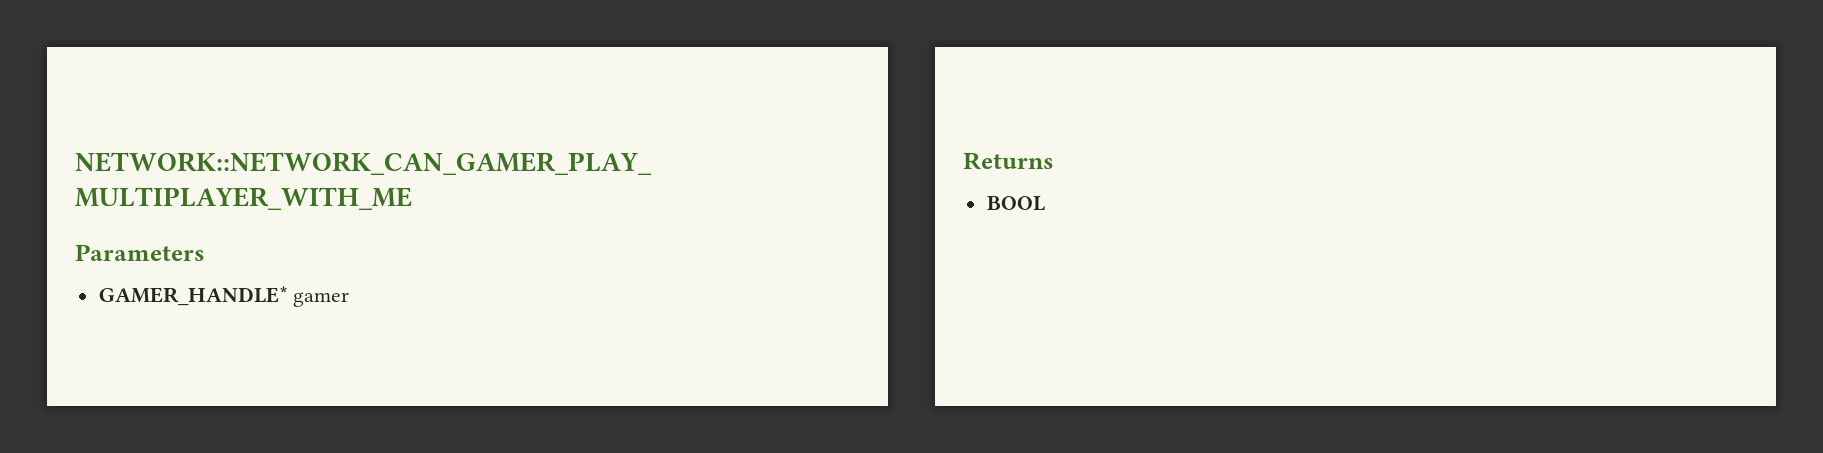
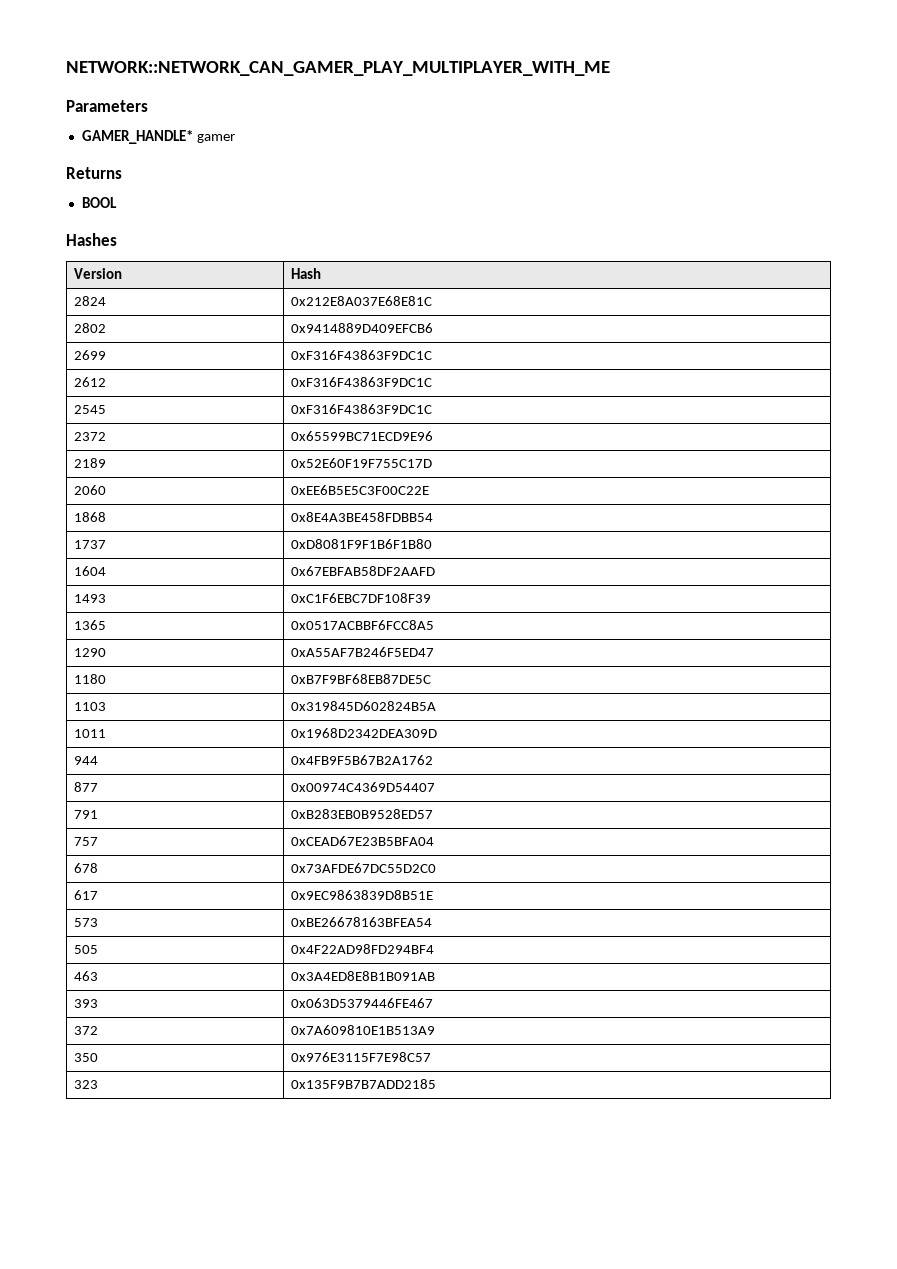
+ Hashes
+ Version | Hash
+ 2824 | 0x212E8A037E68E81C
+ 2802 | 0x9414889D409EFCB6
+ 2699 | 0xF316F43863F9DC1C
+ 2612 | 0xF316F43863F9DC1C
+ 2545 | 0xF316F43863F9DC1C
+ 2372 | 0x65599BC71ECD9E96
+ 2189 | 0x52E60F19F755C17D
+ 2060 | 0xEE6B5E5C3F00C22E
+ 1868 | 0x8E4A3BE458FDBB54
+ 1737 | 0xD8081F9F1B6F1B80
+ 1604 | 0x67EBFAB58DF2AAFD
+ 1493 | 0xC1F6EBC7DF108F39
+ 1365 | 0x0517ACBBF6FCC8A5
+ 1290 | 0xA55AF7B246F5ED47
+ 1180 | 0xB7F9BF68EB87DE5C
+ 1103 | 0x319845D602824B5A
+ 1011 | 0x1968D2342DEA309D
+ 944 | 0x4FB9F5B67B2A1762
+ 877 | 0x00974C4369D54407
+ 791 | 0xB283EB0B9528ED57
+ 757 | 0xCEAD67E23B5BFA04
+ 678 | 0x73AFDE67DC55D2C0
+ 617 | 0x9EC9863839D8B51E
+ 573 | 0xBE26678163BFEA54
+ 505 | 0x4F22AD98FD294BF4
+ 463 | 0x3A4ED8E8B1B091AB
+ 393 | 0x063D5379446FE467
+ 372 | 0x7A609810E1B513A9
+ 350 | 0x976E3115F7E98C57
+ 323 | 0x135F9B7B7ADD2185

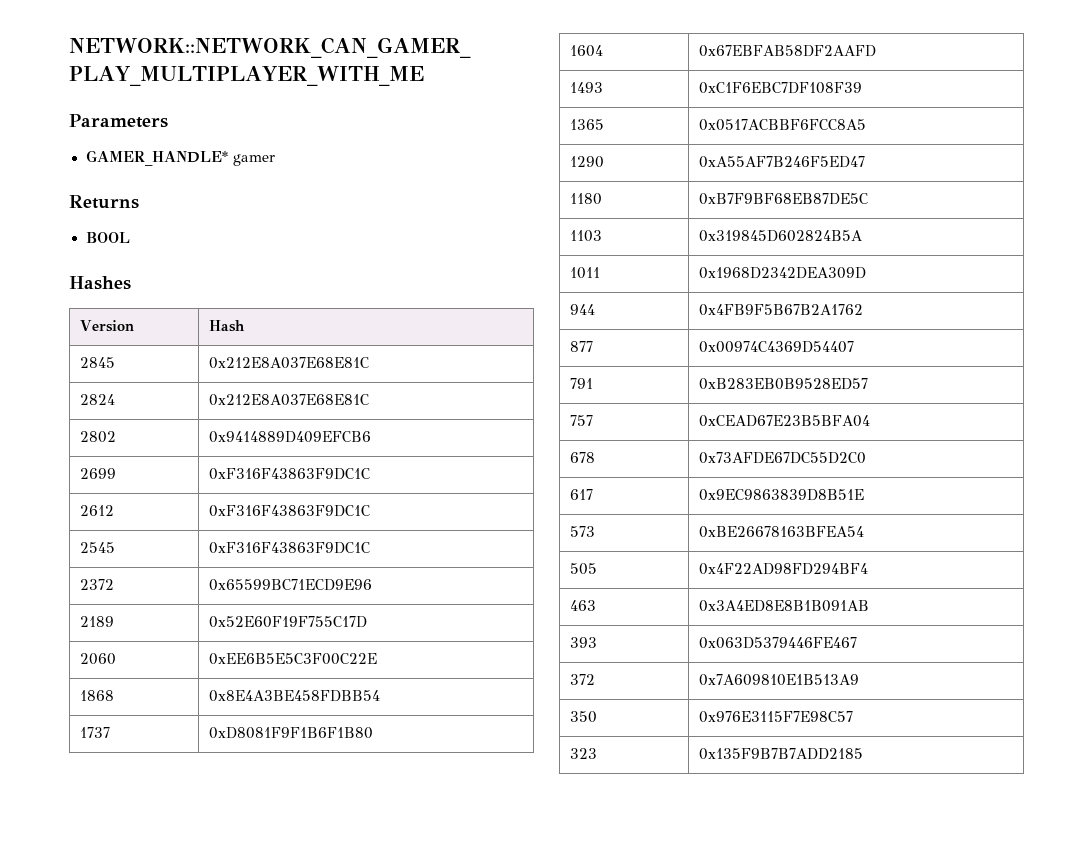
+ 2845 | 0x212E8A037E68E81C

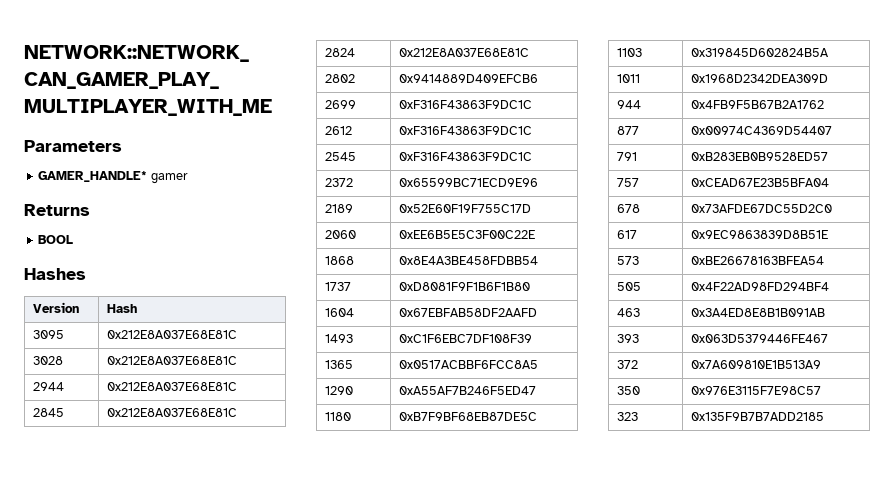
+ 3095 | 0x212E8A037E68E81C
+ 3028 | 0x212E8A037E68E81C
+ 2944 | 0x212E8A037E68E81C

